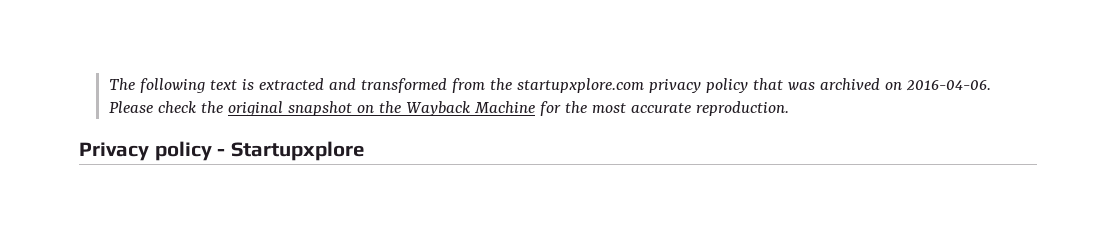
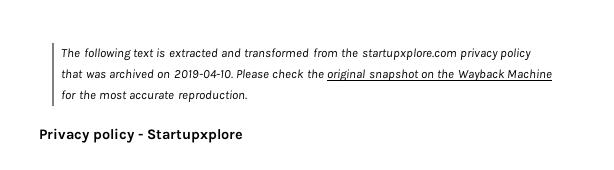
- The following text is extracted and transformed from the startupxplore.com privacy policy that was archived on 2016-04-06.
+ The following text is extracted and transformed from the startupxplore.com privacy policy that was archived on 2019-04-10.

